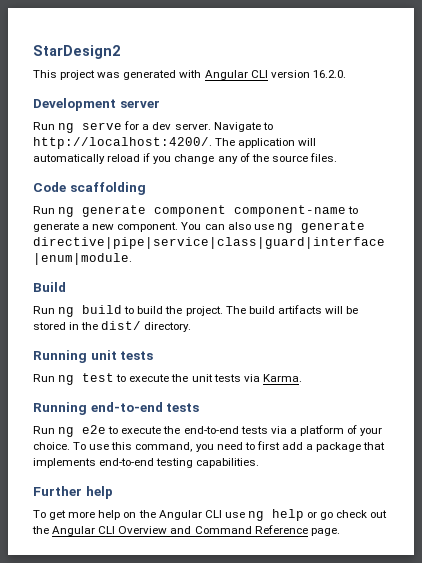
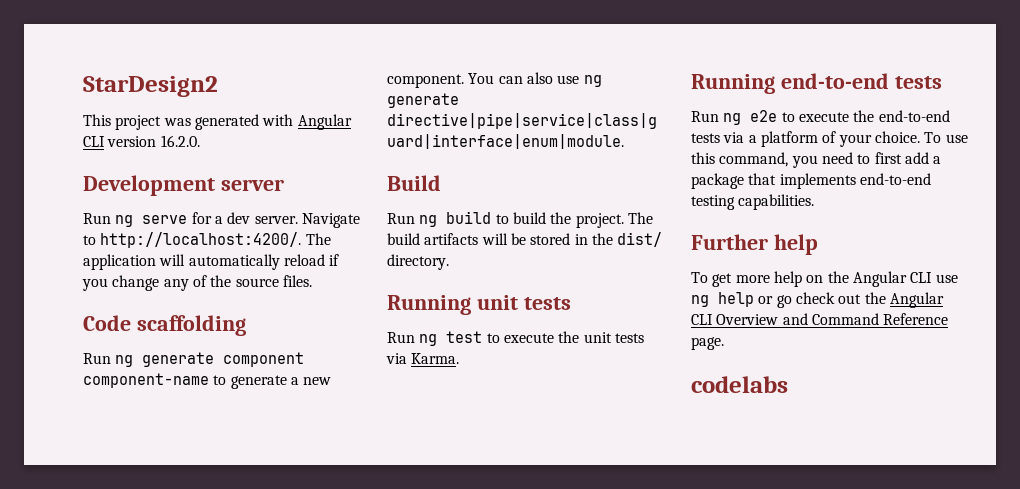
+ codelabs

